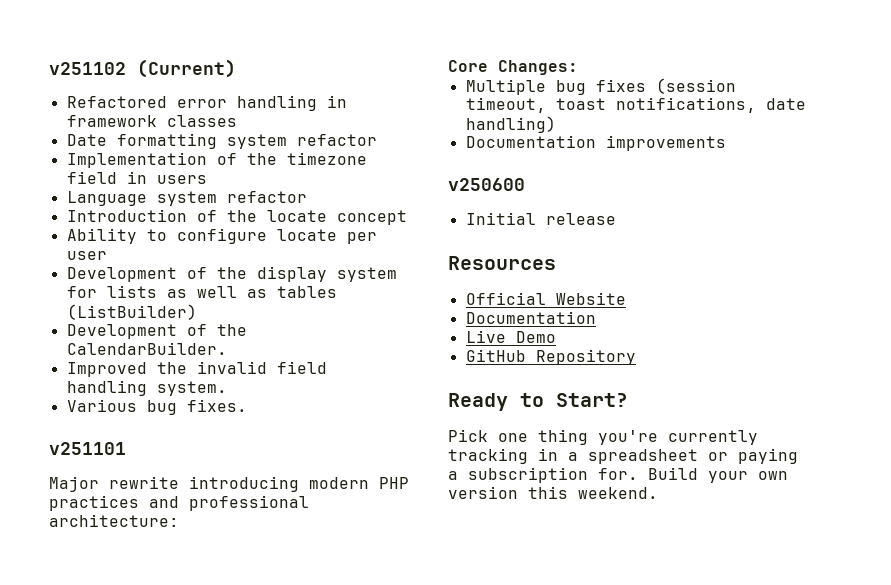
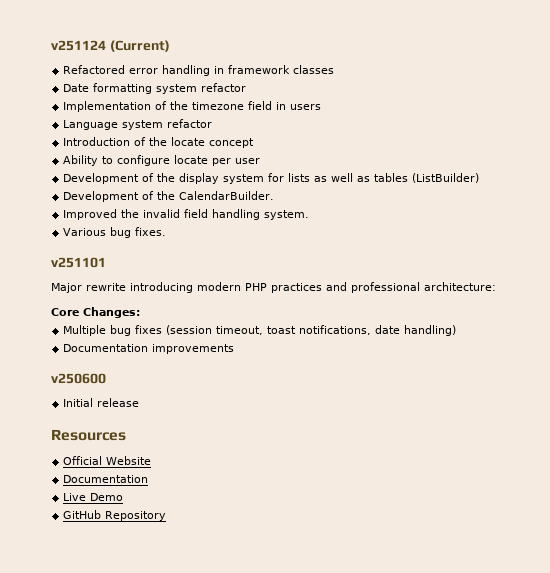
- v251102 (Current)
+ v251124 (Current)
- Ready to Start?
- Pick one thing you're currently tracking in a spreadsheet or paying a subscription for. Build your own version this weekend.

